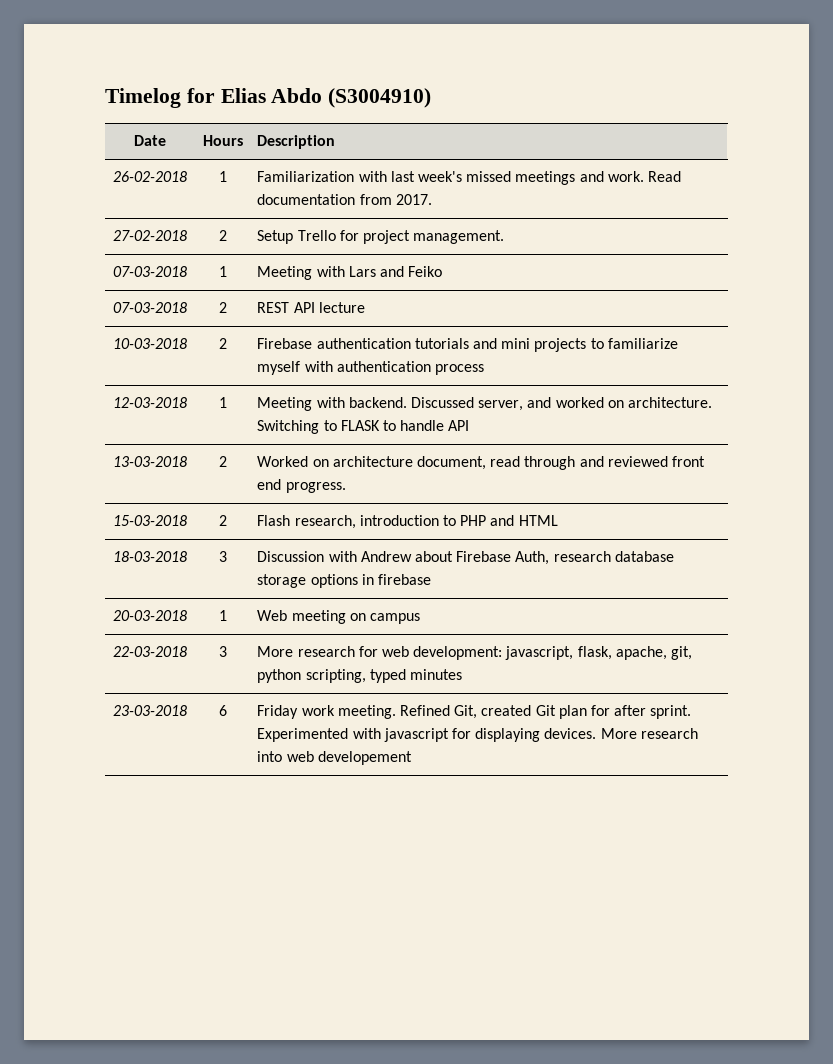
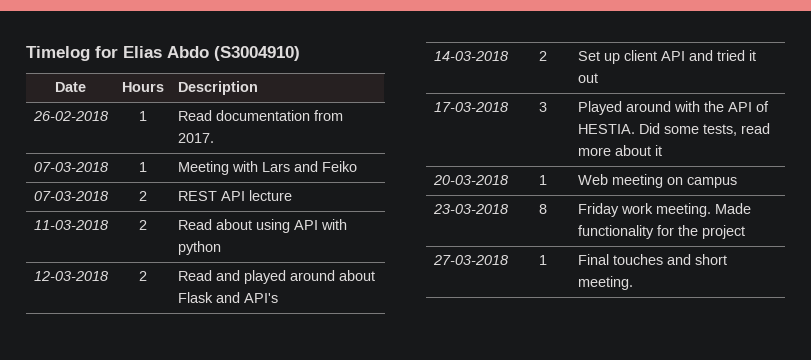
- 26-02-2018 | 1 | Familiarization with last week's missed meetings and work. Read documentation from 2017.
- 27-02-2018 | 2 | Setup Trello for project management.
+ 26-02-2018 | 1 | Read documentation from 2017.
- 10-03-2018 | 2 | Firebase authentication tutorials and mini projects to familiarize myself with authentication process
- 12-03-2018 | 1 | Meeting with backend. Discussed server, and worked on architecture. Switching to FLASK to handle API
- 13-03-2018 | 2 | Worked on architecture document, read through and reviewed front end progress.
- 15-03-2018 | 2 | Flash research, introduction to PHP and HTML
- 18-03-2018 | 3 | Discussion with Andrew about Firebase Auth, research database storage options in firebase
+ 11-03-2018 | 2 | Read about using API with python
+ 12-03-2018 | 2 | Read and played around about Flask and API's
+ 14-03-2018 | 2 | Set up client API and tried it out
+ 17-03-2018 | 3 | Played around with the API of HESTIA. Did some tests, read more about it
- 22-03-2018 | 3 | More research for web development: javascript, flask, apache, git, python scripting, typed minutes
- 23-03-2018 | 6 | Friday work meeting. Refined Git, created Git plan for after sprint. Experimented with javascript for displaying devices. More research into web developement
+ 23-03-2018 | 8 | Friday work meeting. Made functionality for the project
+ 27-03-2018 | 1 | Final touches and short meeting.

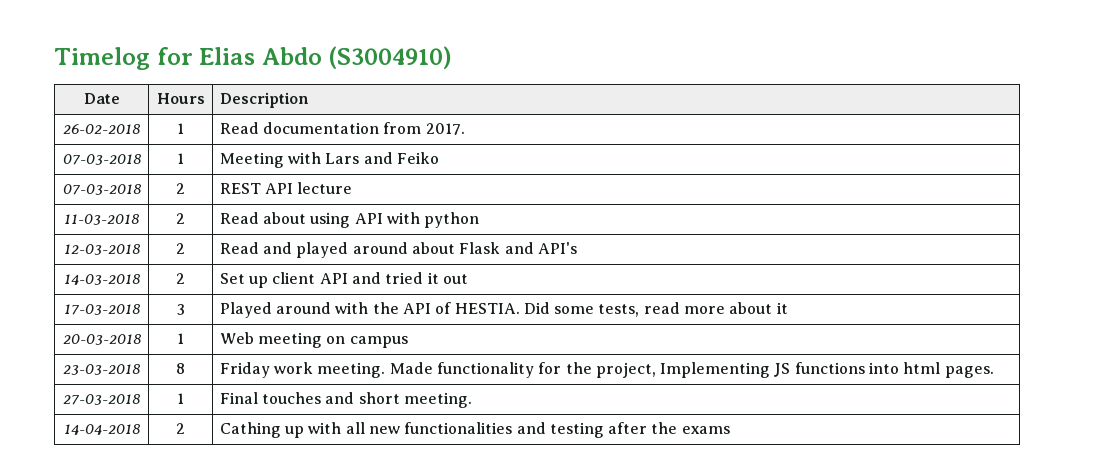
- 23-03-2018 | 8 | Friday work meeting. Made functionality for the project
+ 23-03-2018 | 8 | Friday work meeting. Made functionality for the project, Implementing JS functions into html pages.
+ 14-04-2018 | 2 | Cathing up with all new functionalities and testing after the exams

